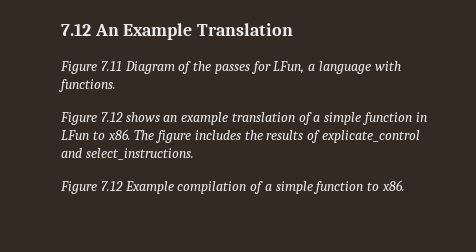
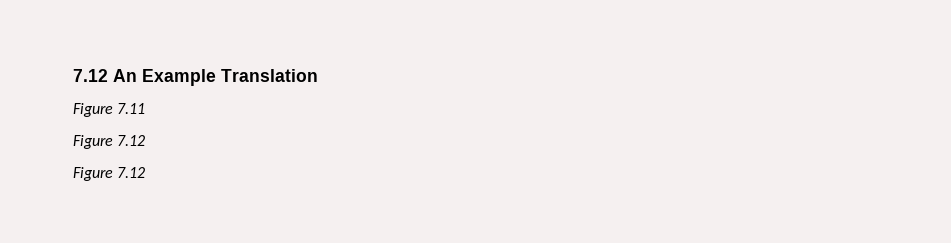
- Figure 7.11 Diagram of the passes for LFun, a language with functions.
- Figure 7.12 shows an example translation of a simple function in LFun to x86. The figure includes the results of explicate_control and select_instructions.
- Figure 7.12 Example compilation of a simple function to x86.
+ Figure 7.11
+ Figure 7.12
+ Figure 7.12

